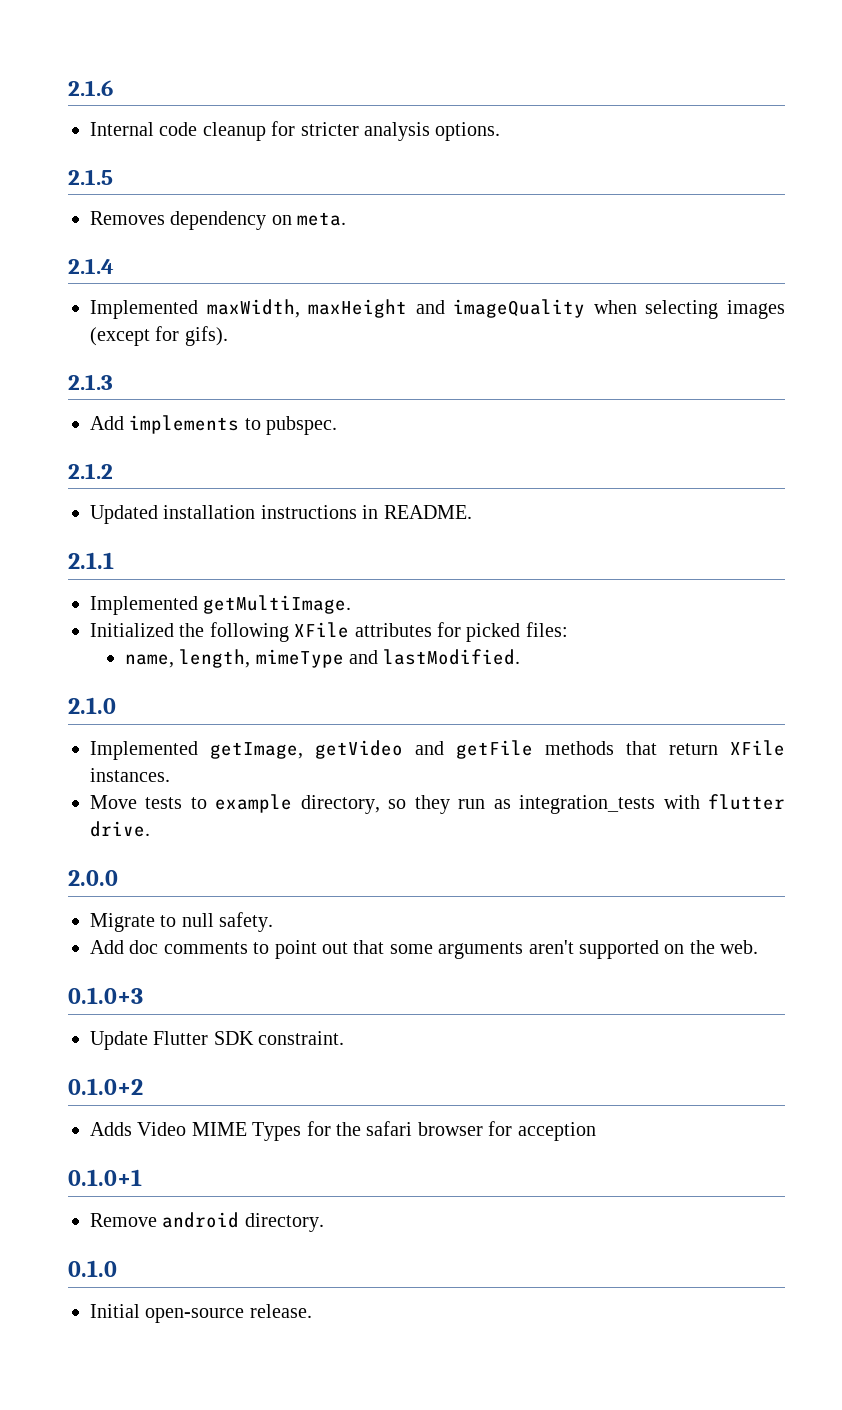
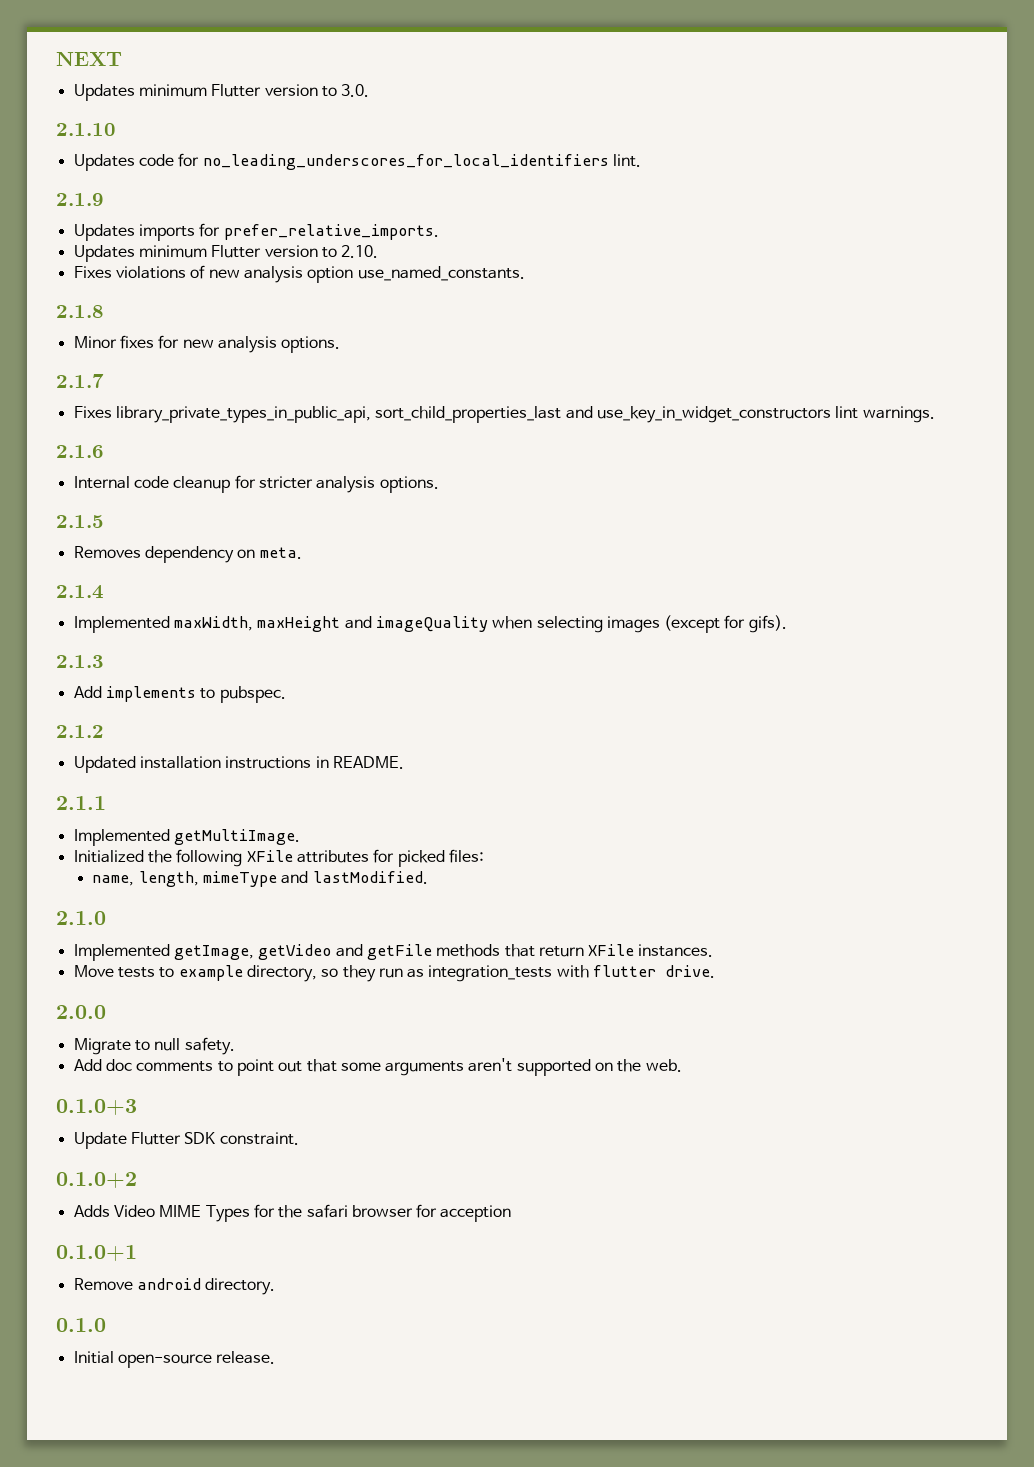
+ NEXT
+ Updates minimum Flutter version to 3.0.
+ 2.1.10
+ Updates code for no_leading_underscores_for_local_identifiers lint.
+ 2.1.9
+ Updates imports for prefer_relative_imports.
+ Updates minimum Flutter version to 2.10.
+ Fixes violations of new analysis option use_named_constants.
+ 2.1.8
+ Minor fixes for new analysis options.
+ 2.1.7
+ Fixes library_private_types_in_public_api, sort_child_properties_last and use_key_in_widget_constructors lint warnings.

